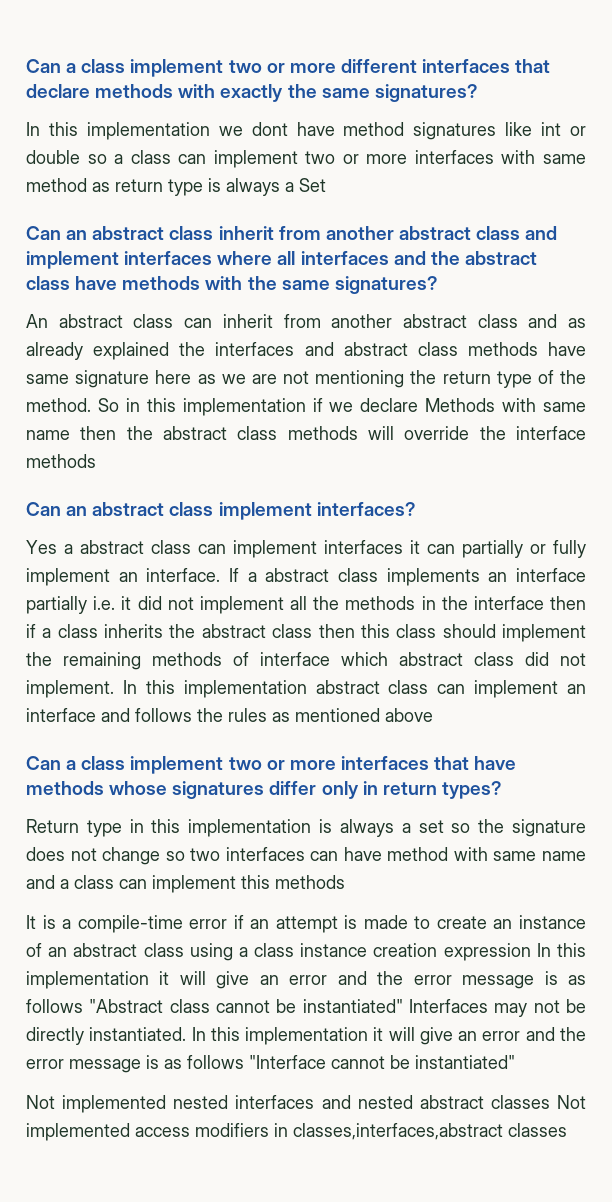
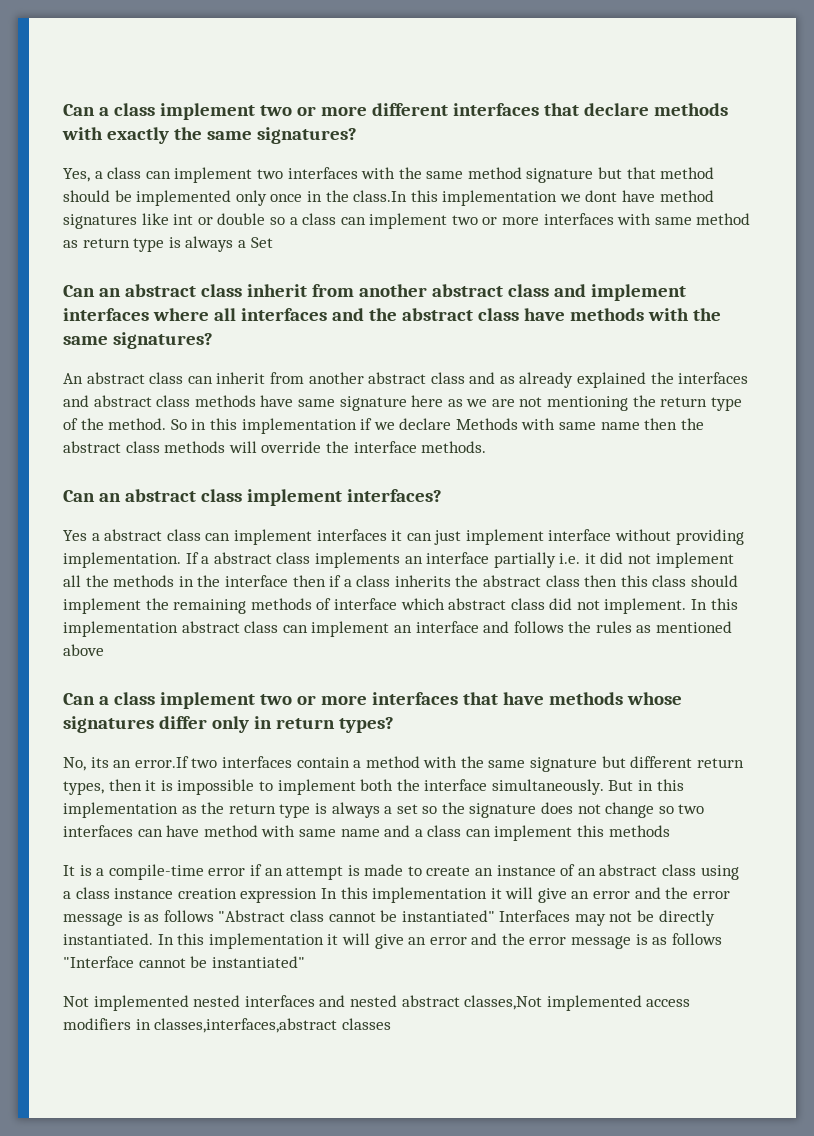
- In this implementation we dont have method signatures like int or double so a class can implement two or more interfaces with same method as return type is always a Set
+ Yes, a class can implement two interfaces with the same method signature but that method should be implemented only once in the class.In this implementation we dont have method signatures like int or double so a class can implement two or more interfaces with same method as return type is always a Set
- So in this implementation if we declare Methods with same name then the abstract class methods will override the interface methods
+ So in this implementation if we declare Methods with same name then the abstract class methods will override the interface methods.
- Yes a abstract class can implement interfaces it can partially or fully implement an interface.
+ Yes a abstract class can implement interfaces it can just implement interface without providing implementation.
- Return type in this implementation is always a set so the signature does not change so two interfaces can have method with same name and a class can implement this methods
+ No, its an error.If two interfaces contain a method with the same signature but different return types, then it is impossible to implement both the interface simultaneously. But in this implementation as the return type is always a set so the signature does not change so two interfaces can have method with same name and a class can implement this methods
- Not implemented nested interfaces and nested abstract classes Not implemented access modifiers in classes,interfaces,abstract classes
+ Not implemented nested interfaces and nested abstract classes,Not implemented access modifiers in classes,interfaces,abstract classes

